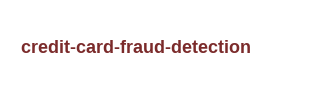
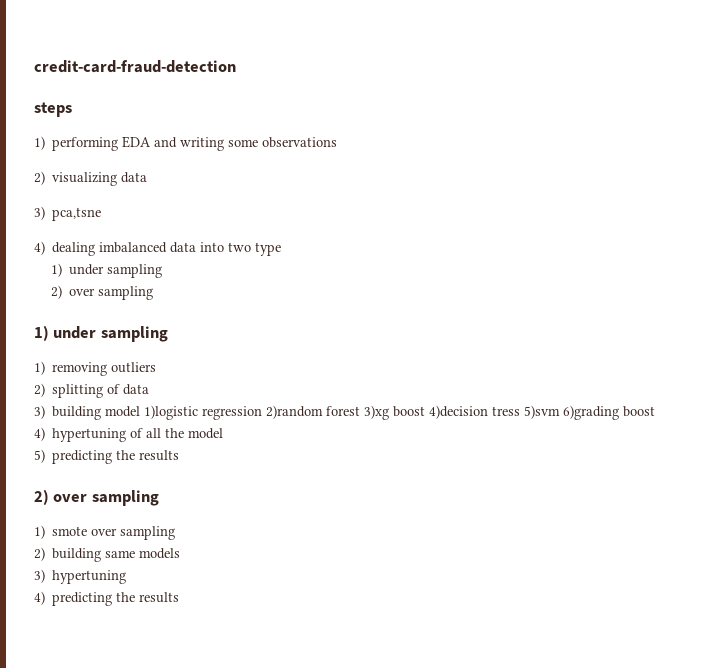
+ steps
+ 1) performing EDA and writing some observations
+ 2) visualizing data
+ 3) pca,tsne
+ 4) dealing imbalanced data into two type
+ 1) under sampling
+ 2) over sampling
+ 1) under sampling
+ 1) removing outliers
+ 2) splitting of data
+ 3) building model 1)logistic regression 2)random forest 3)xg boost 4)decision tress 5)svm 6)grading boost
+ 4) hypertuning of all the model
+ 5) predicting the results
+ 2) over sampling
+ 1) smote over sampling
+ 2) building same models
+ 3) hypertuning
+ 4) predicting the results

